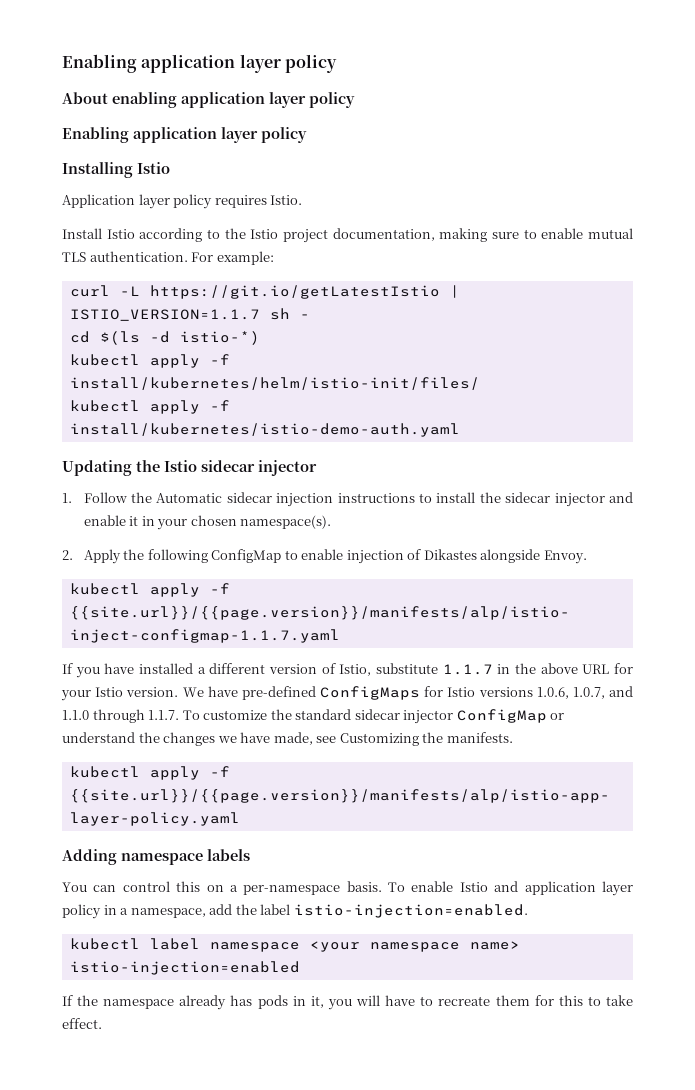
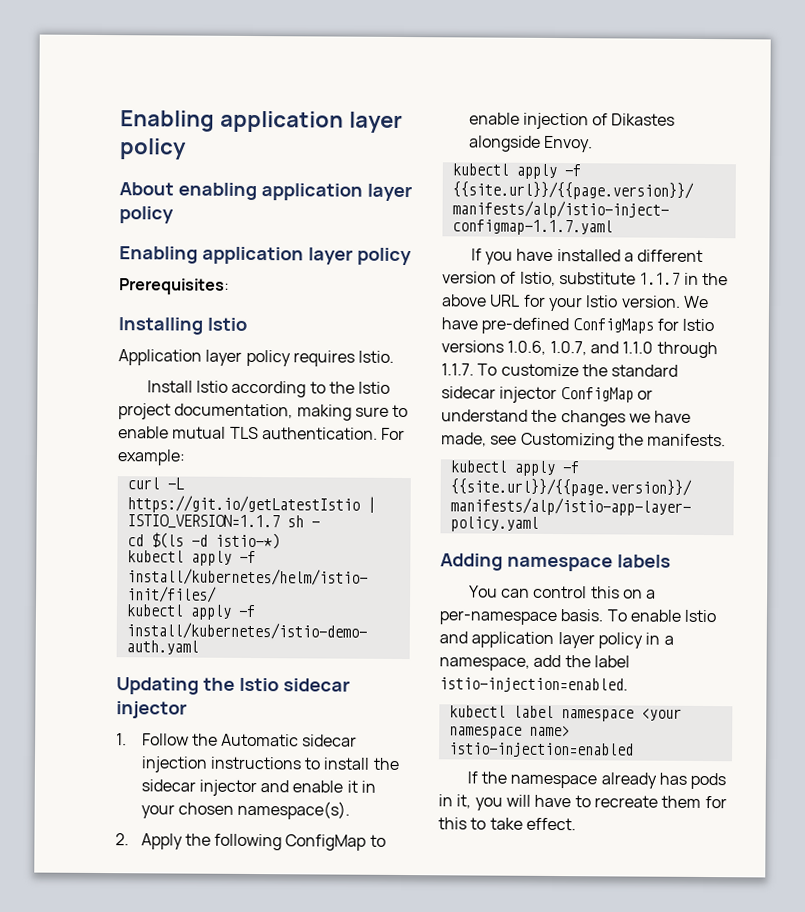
+ Prerequisites:

